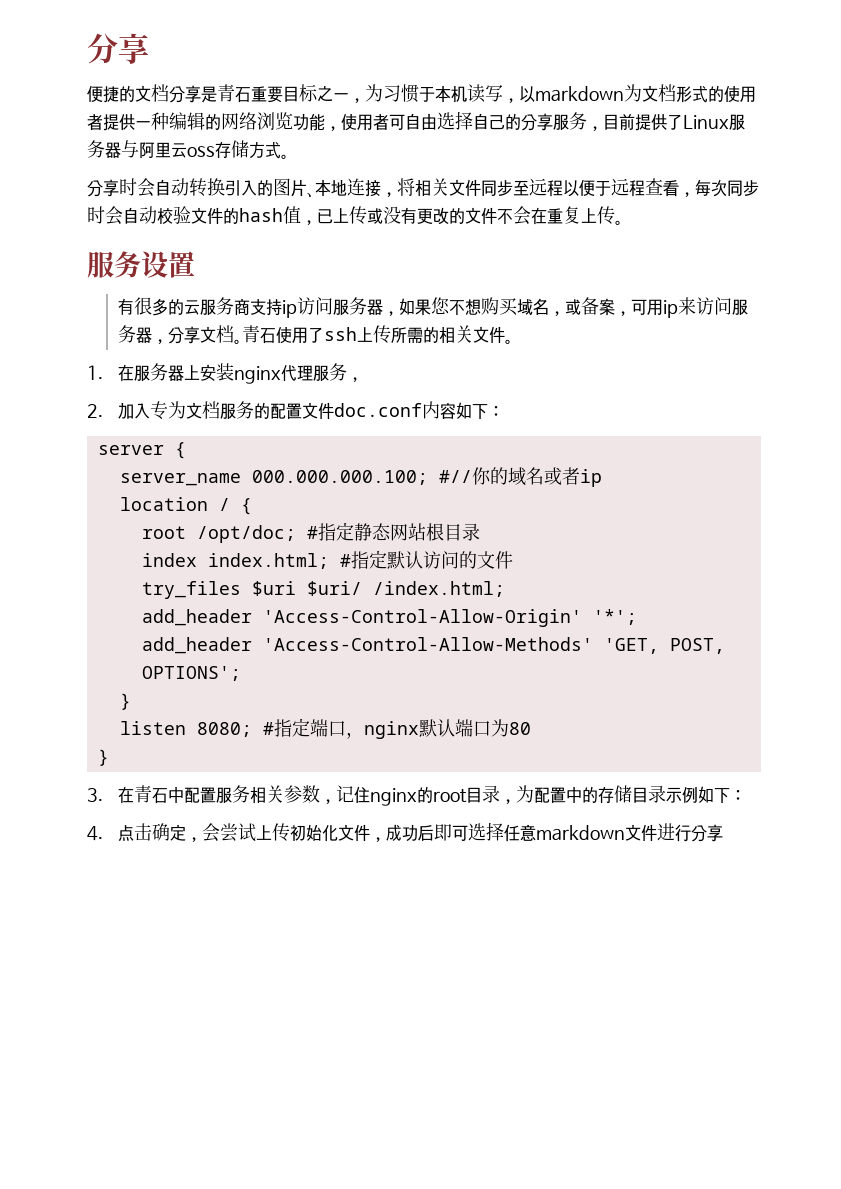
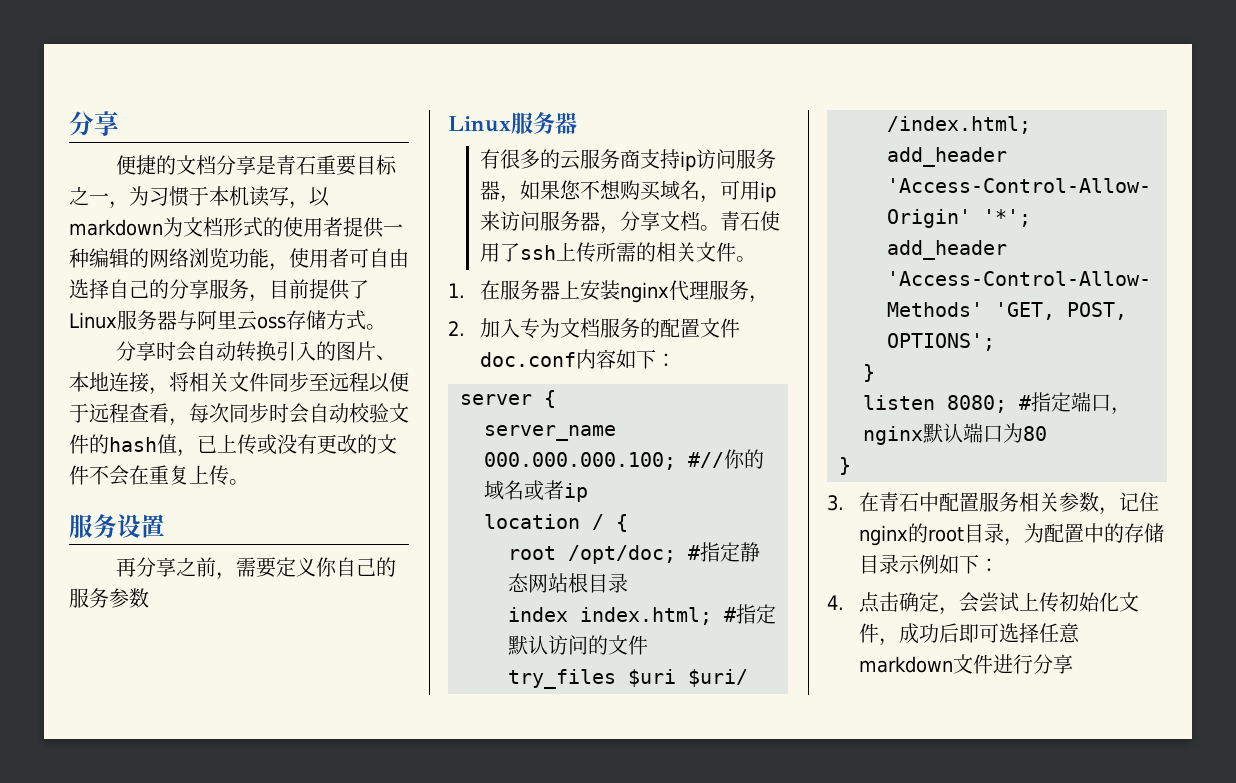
+ 再分享之前，需要定义你自己的服务参数
+ Linux服务器
- 有很多的云服务商支持ip访问服务器，如果您不想购买域名，或备案，可用ip来访问服务器，分享文档。
+ 有很多的云服务商支持ip访问服务器，如果您不想购买域名，可用ip来访问服务器，分享文档。

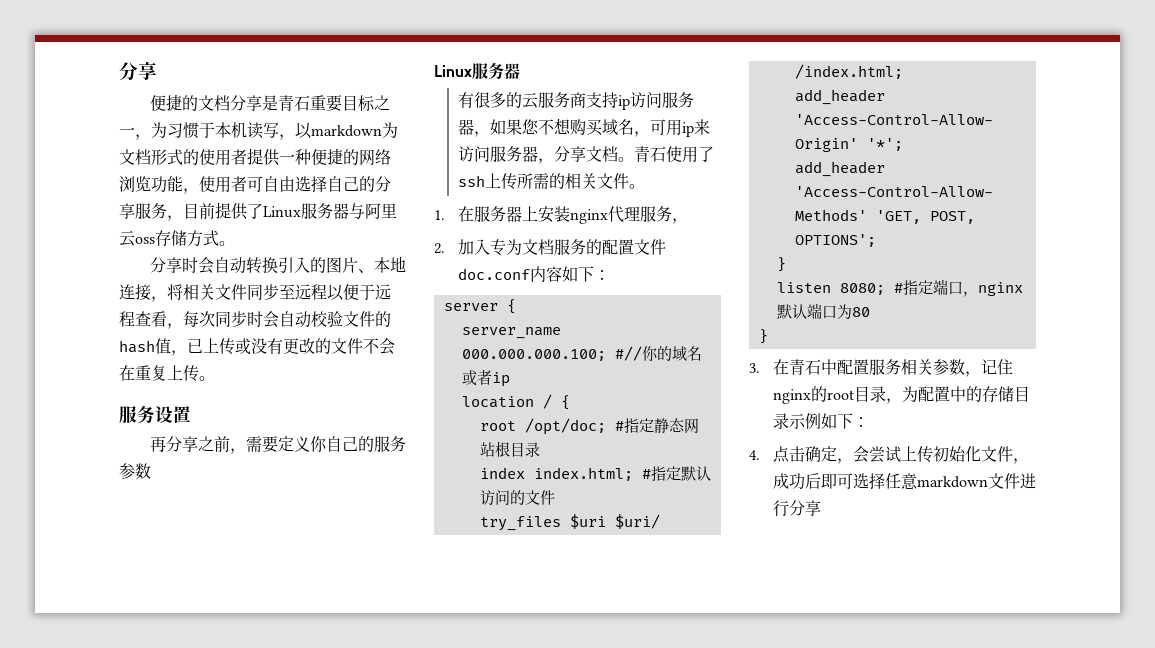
- 便捷的文档分享是青石重要目标之一，为习惯于本机读写，以markdown为文档形式的使用者提供一种编辑的网络浏览功能，使用者可自由选择自己的分享服务，目前提供了Linux服务器与阿里云oss存储方式。
+ 便捷的文档分享是青石重要目标之一，为习惯于本机读写，以markdown为文档形式的使用者提供一种便捷的网络浏览功能，使用者可自由选择自己的分享服务，目前提供了Linux服务器与阿里云oss存储方式。

